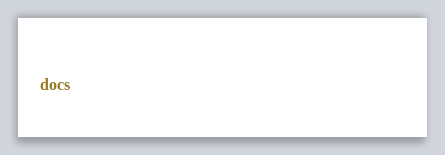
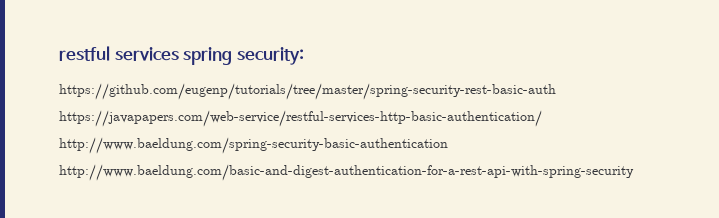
- docs
+ restful services spring security:
+ https://github.com/eugenp/tutorials/tree/master/spring-security-rest-basic-auth
+ https://javapapers.com/web-service/restful-services-http-basic-authentication/
+ http://www.baeldung.com/spring-security-basic-authentication
+ http://www.baeldung.com/basic-and-digest-authentication-for-a-rest-api-with-spring-security

